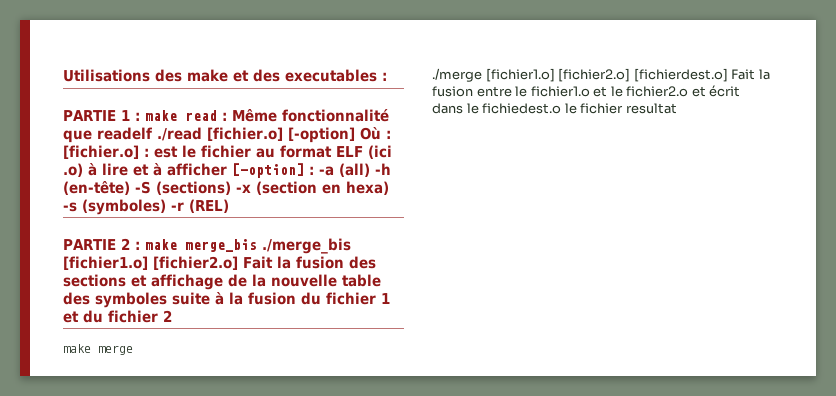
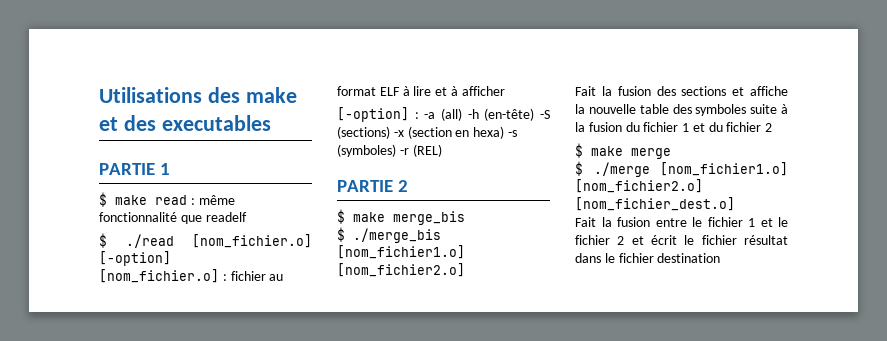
- Utilisations des make et des executables :
+ Utilisations des make et des executables
- PARTIE 1 : make read : Même fonctionnalité que readelf ./read [fichier.o] [-option] Où : [fichier.o] : est le fichier au format ELF (ici .o) à lire et à afficher [-option] : -a (all) -h (en-tête) -S (sections) -x (section en hexa) -s (symboles) -r (REL)
+ PARTIE 1
+ $ make read : même fonctionnalité que readelf
+ $ ./read [nom_fichier.o] [-option]
+ [nom_fichier.o] : fichier au format ELF à lire et à afficher
+ [-option] : -a (all) -h (en-tête) -S (sections) -x (section en hexa) -s (symboles) -r (REL)
- PARTIE 2 : make merge_bis ./merge_bis [fichier1.o] [fichier2.o] Fait la fusion des sections et affichage de la nouvelle table des symboles suite à la fusion du fichier 1 et du fichier 2
+ PARTIE 2
+ $ make merge_bis
+ $ ./merge_bis [nom_fichier1.o] [nom_fichier2.o]
+ Fait la fusion des sections et affiche la nouvelle table des symboles suite à la fusion du fichier 1 et du fichier 2
- make merge
+ $ make merge
- ./merge [fichier1.o] [fichier2.o] [fichierdest.o] Fait la fusion entre le fichier1.o et le fichier2.o et écrit dans le fichiedest.o le fichier resultat
+ $ ./merge [nom_fichier1.o] [nom_fichier2.o] [nom_fichier_dest.o]
+ Fait la fusion entre le fichier 1 et le fichier 2 et écrit le fichier résultat dans le fichier destination

